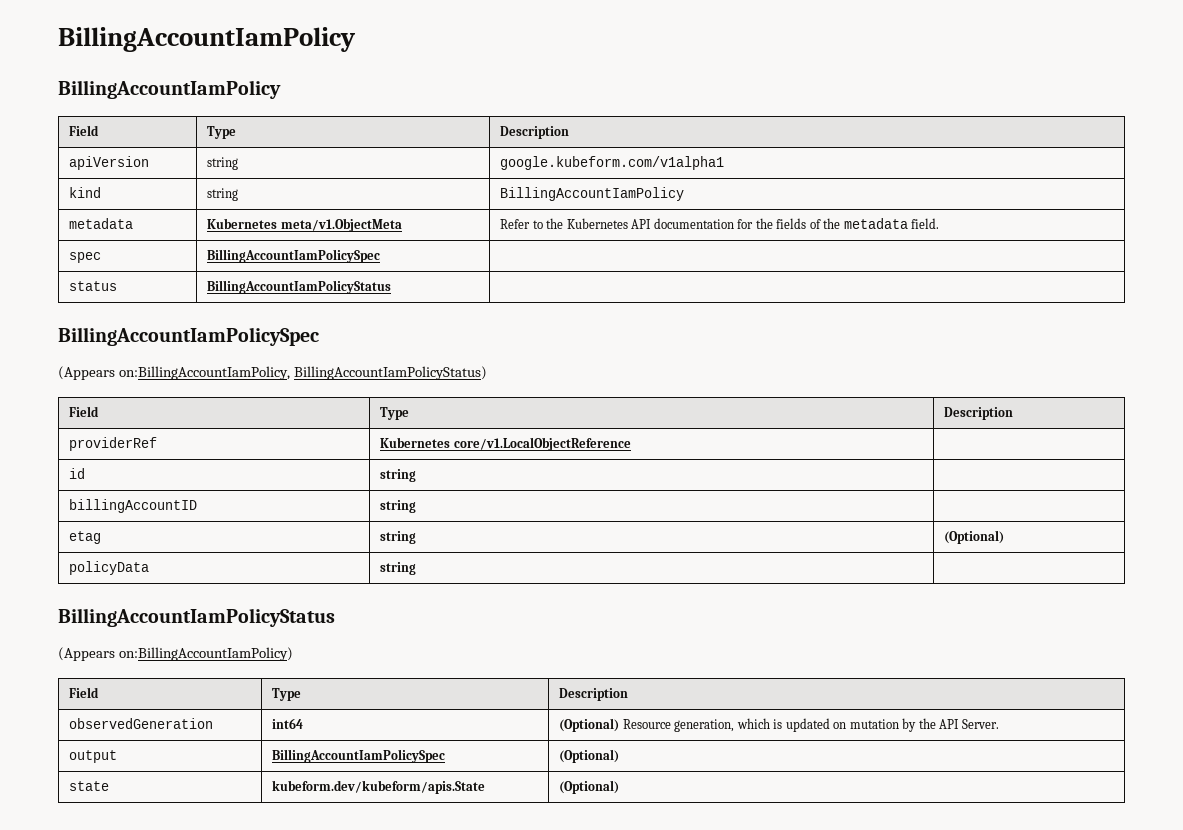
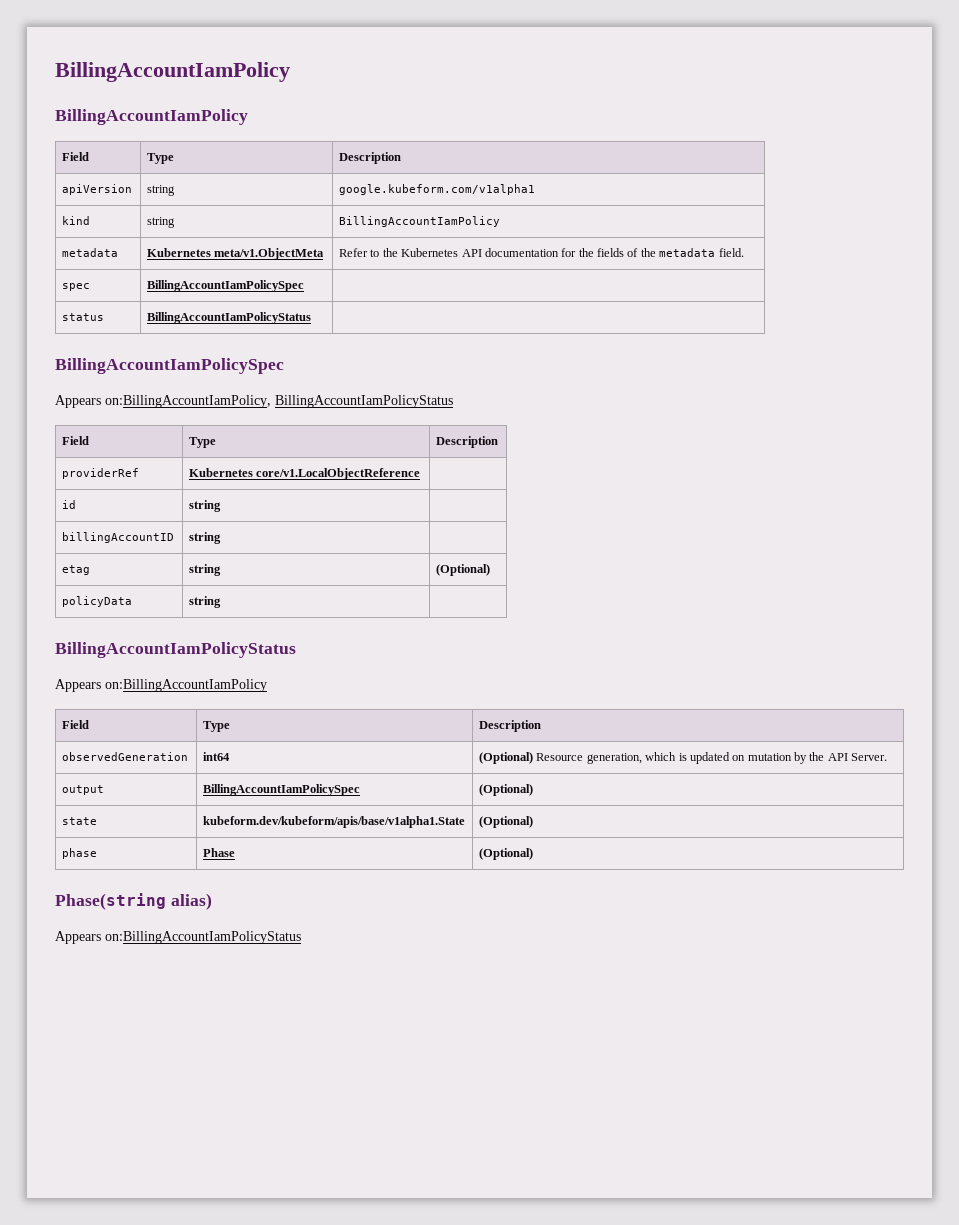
- (Appears on:BillingAccountIamPolicy, BillingAccountIamPolicyStatus)
+ Appears on:BillingAccountIamPolicy, BillingAccountIamPolicyStatus
- (Appears on:BillingAccountIamPolicy)
+ Appears on:BillingAccountIamPolicy
- state | kubeform.dev/kubeform/apis.State | (Optional)
+ state | kubeform.dev/kubeform/apis/base/v1alpha1.State | (Optional)
+ phase | Phase | (Optional)
+ Phase(string alias)
+ Appears on:BillingAccountIamPolicyStatus

